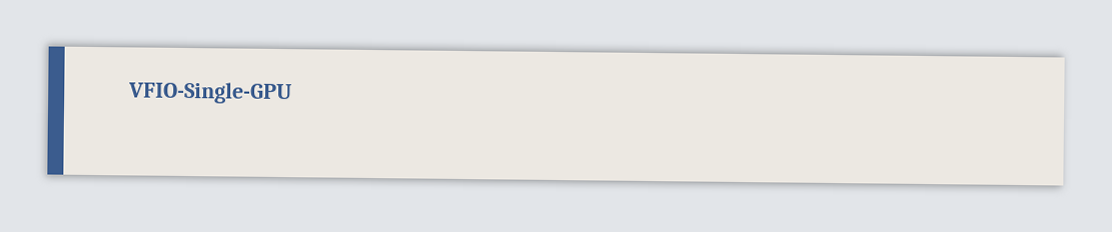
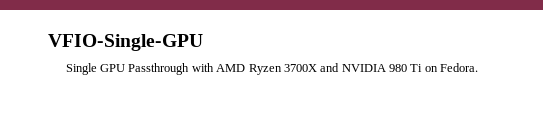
+ Single GPU Passthrough with AMD Ryzen 3700X and NVIDIA 980 Ti on Fedora.

